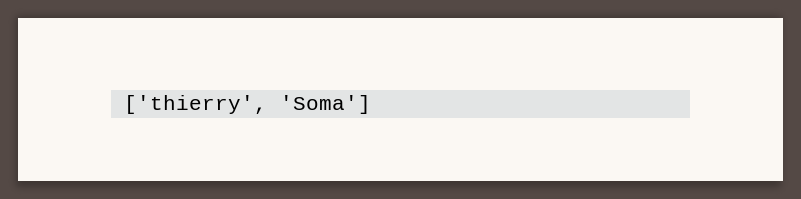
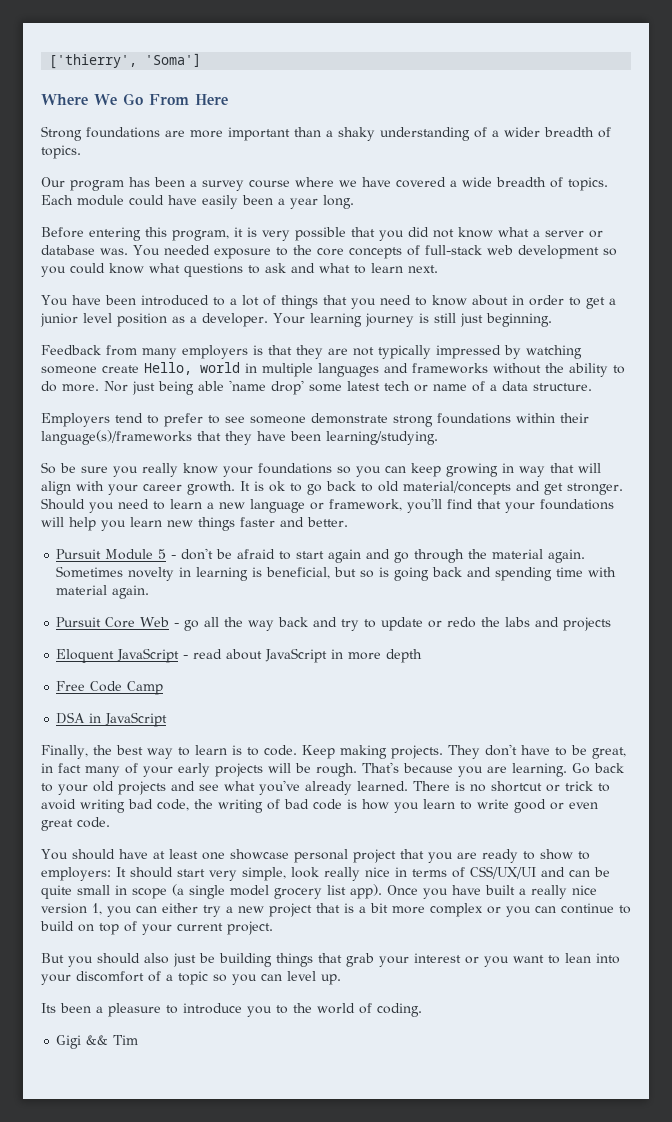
+ Where We Go From Here
+ Strong foundations are more important than a shaky understanding of a wider breadth of topics.
+ Our program has been a survey course where we have covered a wide breadth of topics. Each module could have easily been a year long.
+ Before entering this program, it is very possible that you did not know what a server or database was. You needed exposure to the core concepts of full-stack web development so you could know what questions to ask and what to learn next.
+ You have been introduced to a lot of things that you need to know about in order to get a junior level position as a developer. Your learning journey is still just beginning.
+ Feedback from many employers is that they are not typically impressed by watching someone create Hello, world in multiple languages and frameworks without the ability to do more. Nor just being able 'name drop' some latest tech or name of a data structure.
+ Employers tend to prefer to see someone demonstrate strong foundations within their language(s)/frameworks that they have been learning/studying.
+ So be sure you really know your foundations so you can keep growing in way that will align with your career growth. It is ok to go back to old material/concepts and get stronger. Should you need to learn a new language or framework, you'll find that your foundations will help you learn new things faster and better.
+ Pursuit Module 5 - don't be afraid to start again and go through the material again. Sometimes novelty in learning is beneficial, but so is going back and spending time with material again.
+ Pursuit Core Web - go all the way back and try to update or redo the labs and projects
+ Eloquent JavaScript - read about JavaScript in more depth
+ Free Code Camp
+ DSA in JavaScript
+ Finally, the best way to learn is to code. Keep making projects. They don't have to be great, in fact many of your early projects will be rough. That's because you are learning. Go back to your old projects and see what you've already learned. There is no shortcut or trick to avoid writing bad code, the writing of bad code is how you learn to write good or even great code.
+ You should have at least one showcase personal project that you are ready to show to employers: It should start very simple, look really nice in terms of CSS/UX/UI and can be quite small in scope (a single model grocery list app). Once you have built a really nice version 1, you can either try a new project that is a bit more complex or you can continue to build on top of your current project.
+ But you should also just be building things that grab your interest or you want to lean into your discomfort of a topic so you can level up.
+ Its been a pleasure to introduce you to the world of coding.
+ Gigi && Tim

